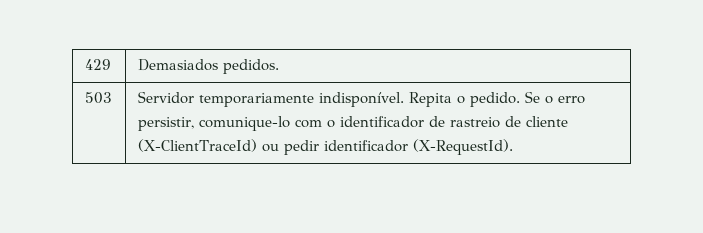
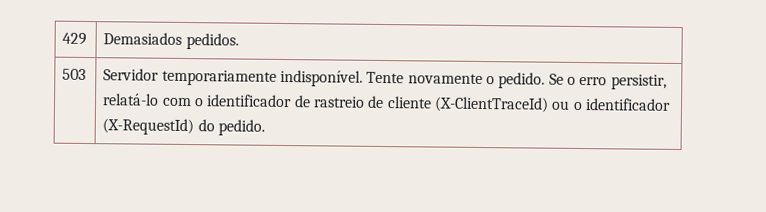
- 503 | Servidor temporariamente indisponível. Repita o pedido. Se o erro persistir, comunique-lo com o identificador de rastreio de cliente (X-ClientTraceId) ou pedir identificador (X-RequestId).
+ 503 | Servidor temporariamente indisponível. Tente novamente o pedido. Se o erro persistir, relatá-lo com o identificador de rastreio de cliente (X-ClientTraceId) ou o identificador (X-RequestId) do pedido.

